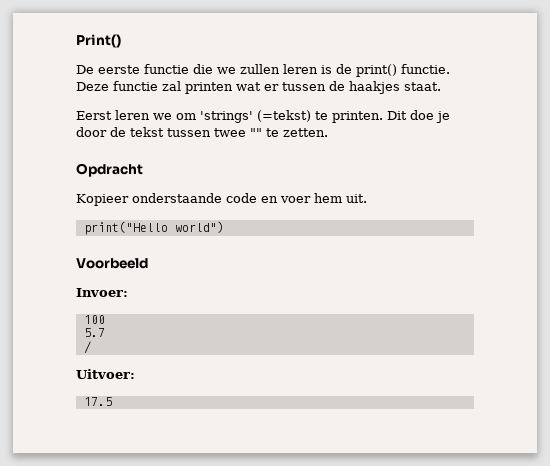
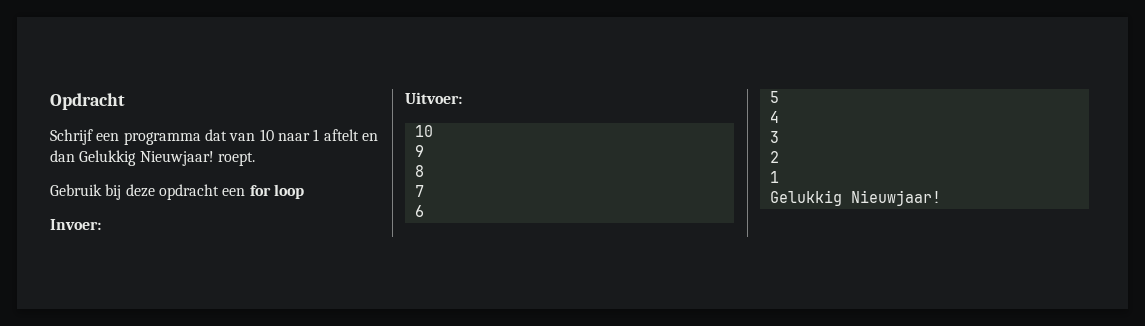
- Print()
- De eerste functie die we zullen leren is de print() functie. Deze functie zal printen wat er tussen de haakjes staat.
- Eerst leren we om 'strings' (=tekst) te printen. Dit doe je door de tekst tussen twee "" te zetten.
  Opdracht
- Kopieer onderstaande code en voer hem uit.
- print("Hello world")
- Voorbeeld
+ Schrijf een programma dat van 10 naar 1 aftelt en dan Gelukkig Nieuwjaar! roept.
+ Gebruik bij deze opdracht een for loop
  Invoer:
- 100
- 5.7
- /
  Uitvoer:
- 17.5
+ 10
+ 9
+ 8
+ 7
+ 6
+ 5
+ 4
+ 3
+ 2
+ 1
+ Gelukkig Nieuwjaar!

